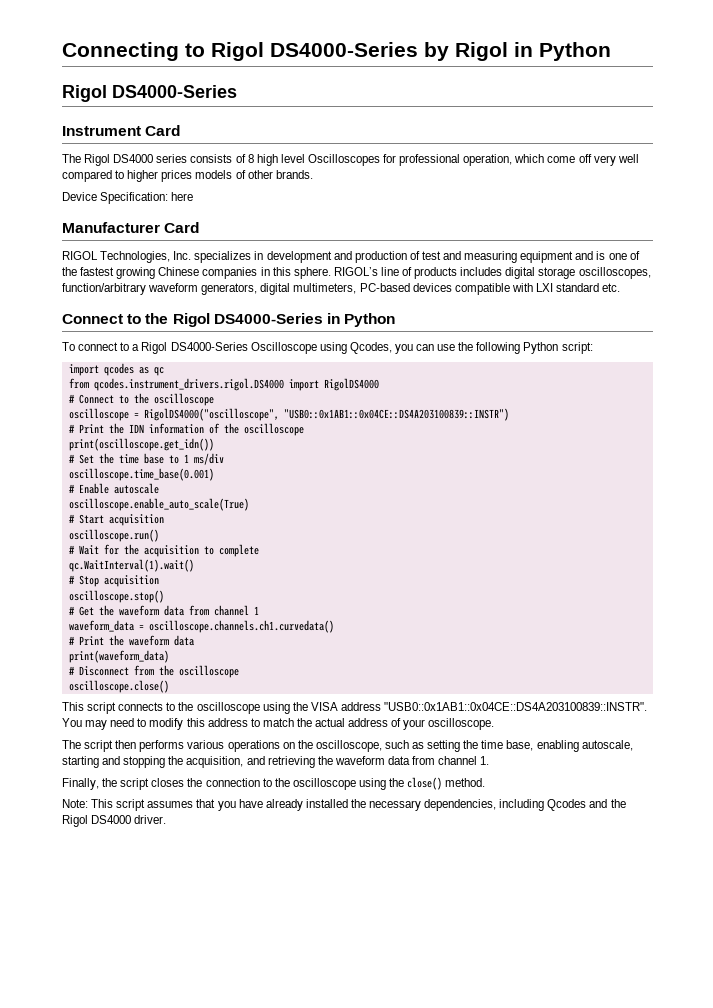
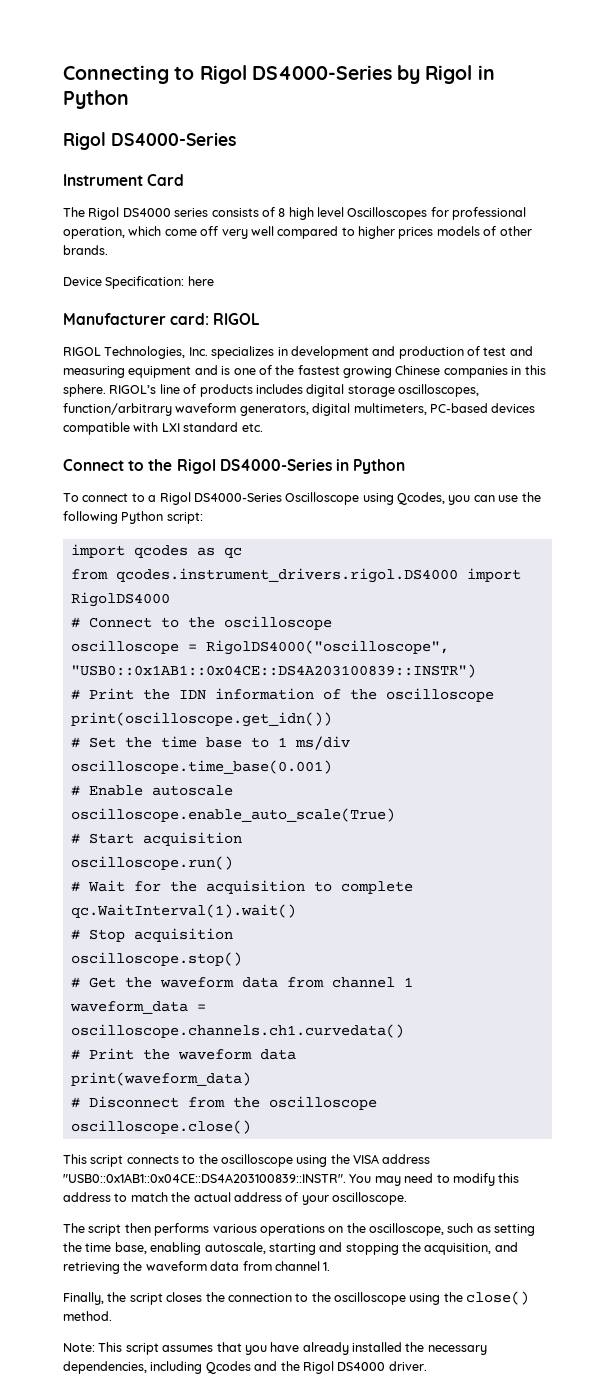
- Manufacturer Card
+ Manufacturer card: RIGOL

